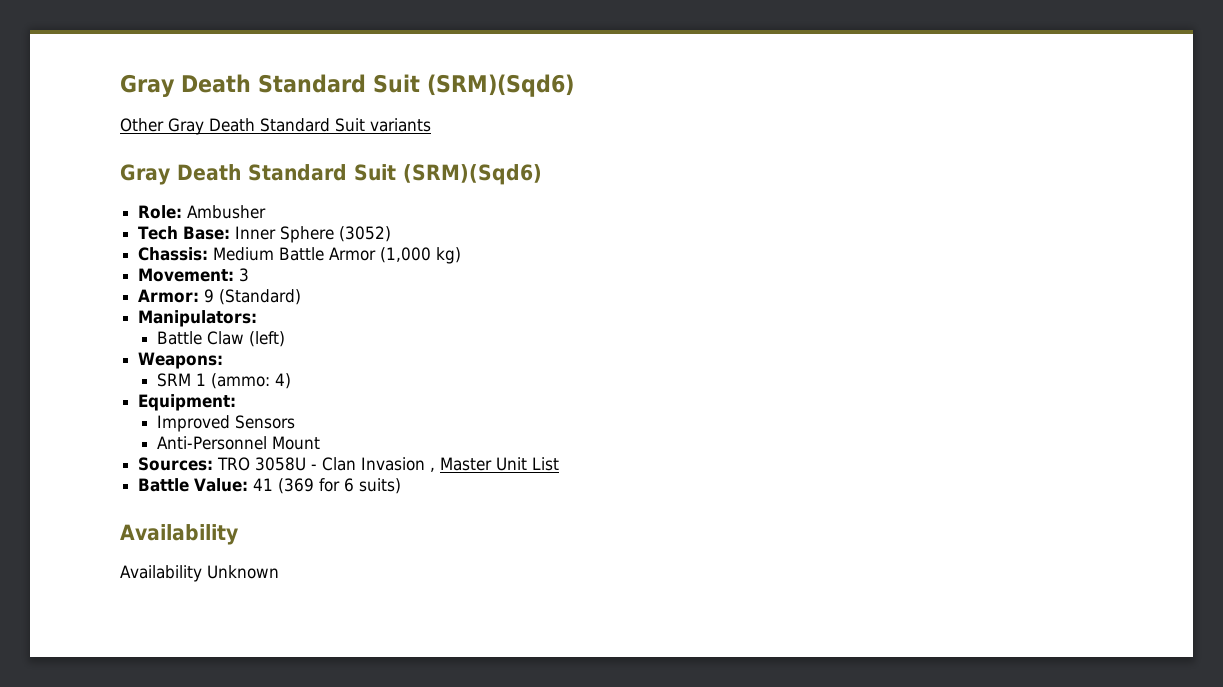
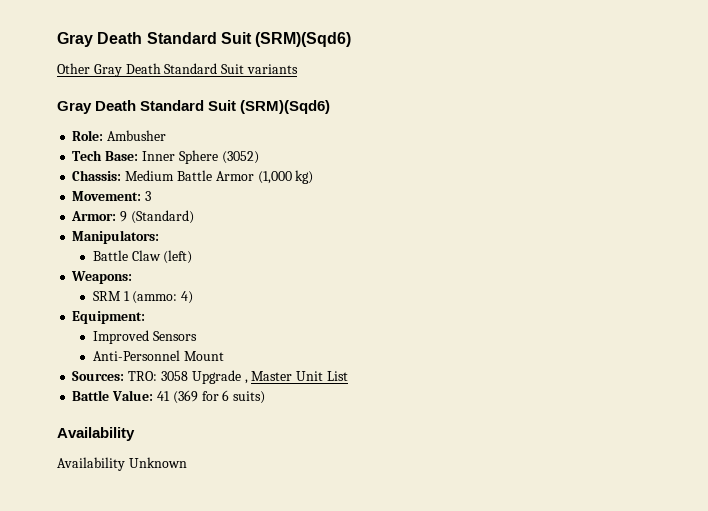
- Sources: TRO 3058U - Clan Invasion , Master Unit List
+ Sources: TRO: 3058 Upgrade , Master Unit List

